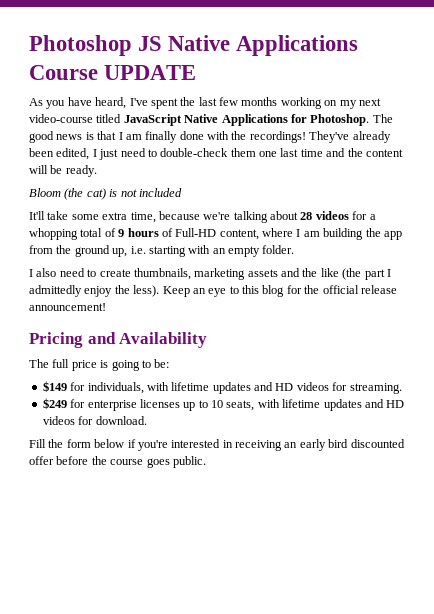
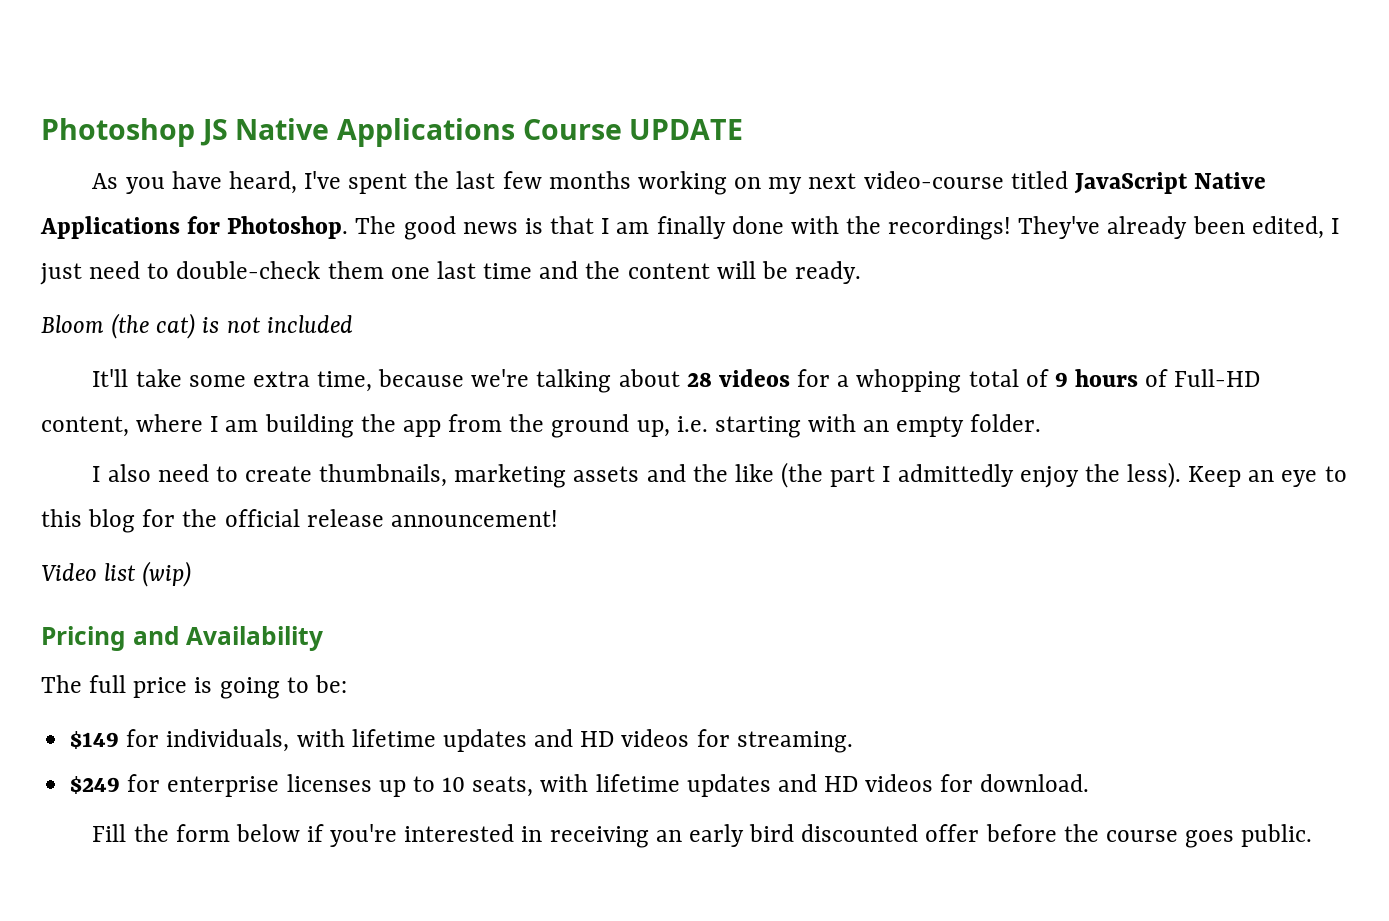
+ Video list (wip)

